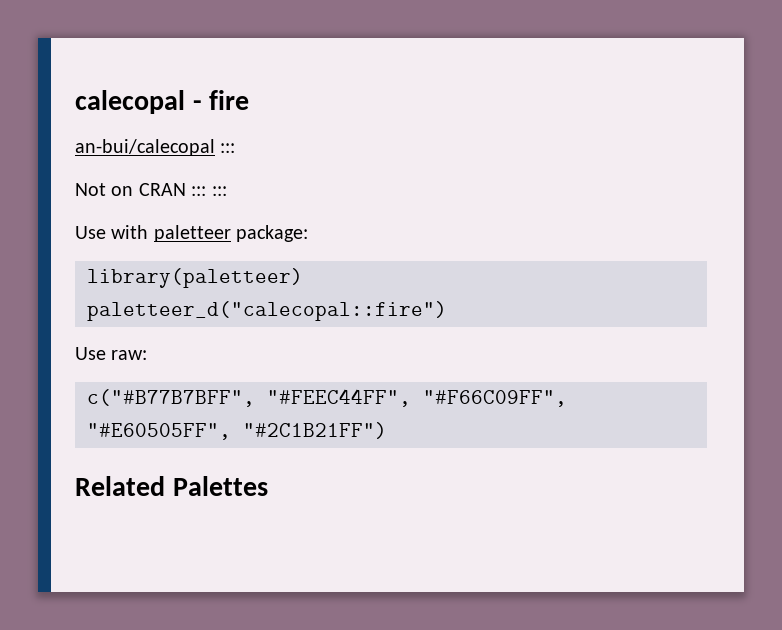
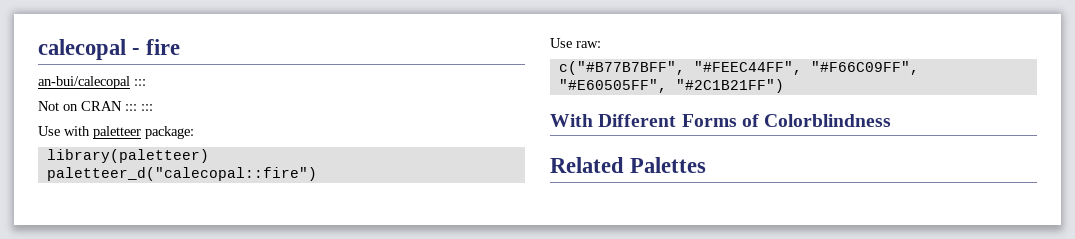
+ With Different Forms of Colorblindness

